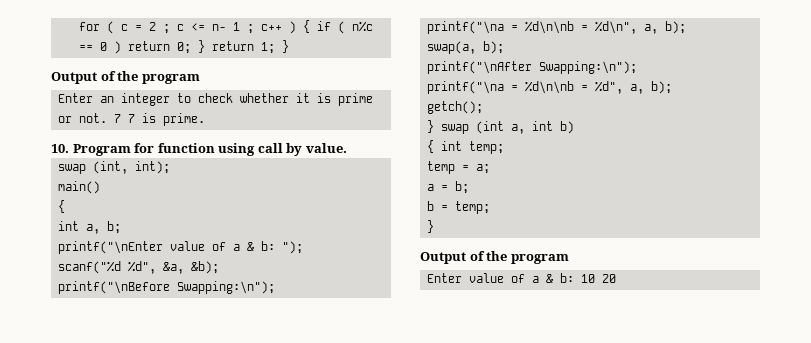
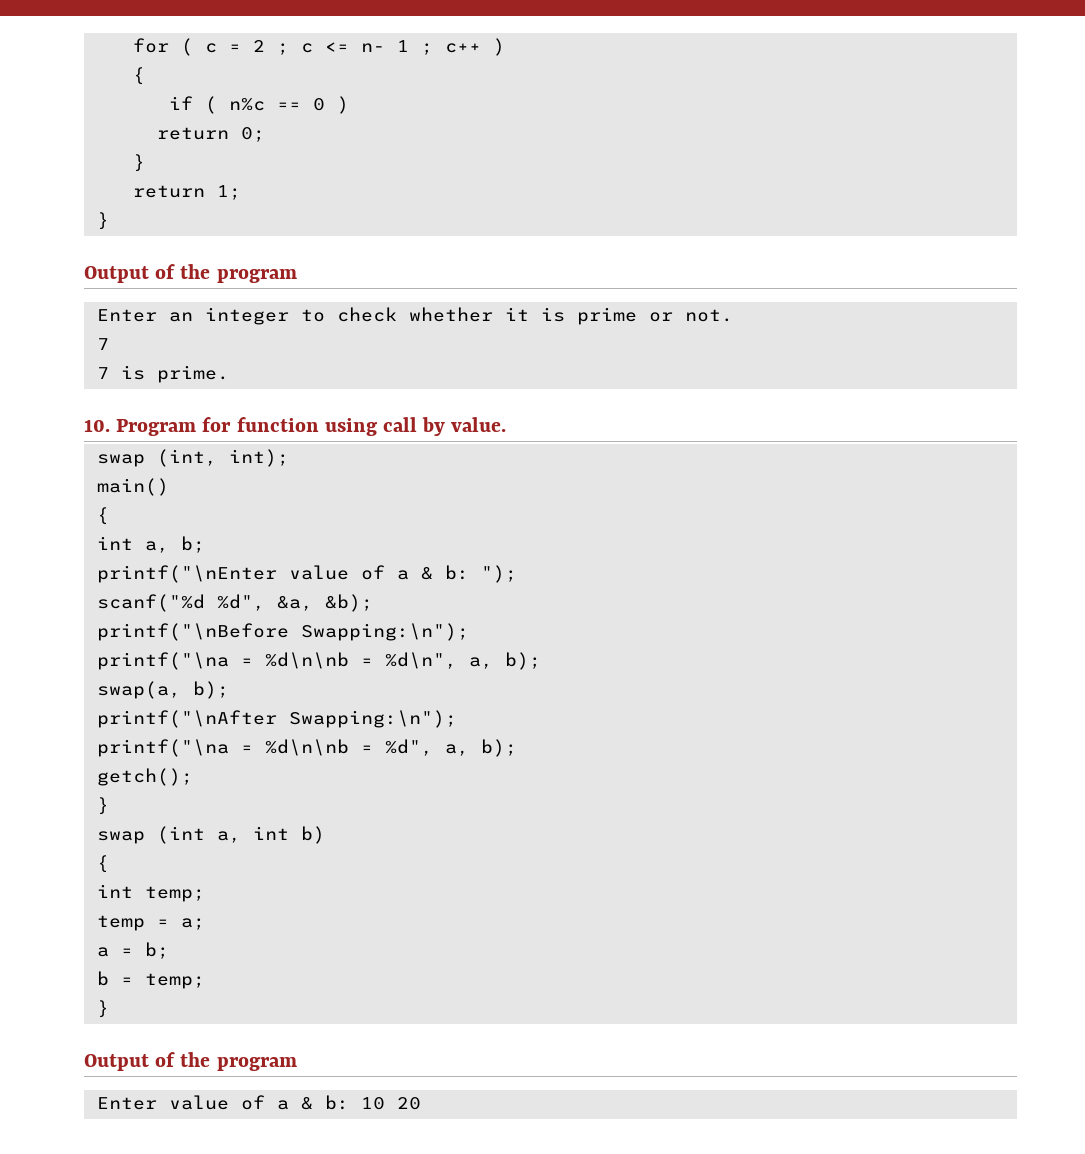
- for ( c = 2 ; c <= n- 1 ; c++ ) { if ( n%c == 0 ) return 0; } return 1; }
+ for ( c = 2 ; c <= n- 1 ; c++ )
+ {
+ if ( n%c == 0 )
+ return 0;
+ }
+ return 1;
+ }
- Enter an integer to check whether it is prime or not. 7 7 is prime.
+ Enter an integer to check whether it is prime or not.
+ 7
+ 7 is prime.
  getch();
- } swap (int a, int b)
- { int temp;
+ }
+ swap (int a, int b)
+ {
+ int temp;

